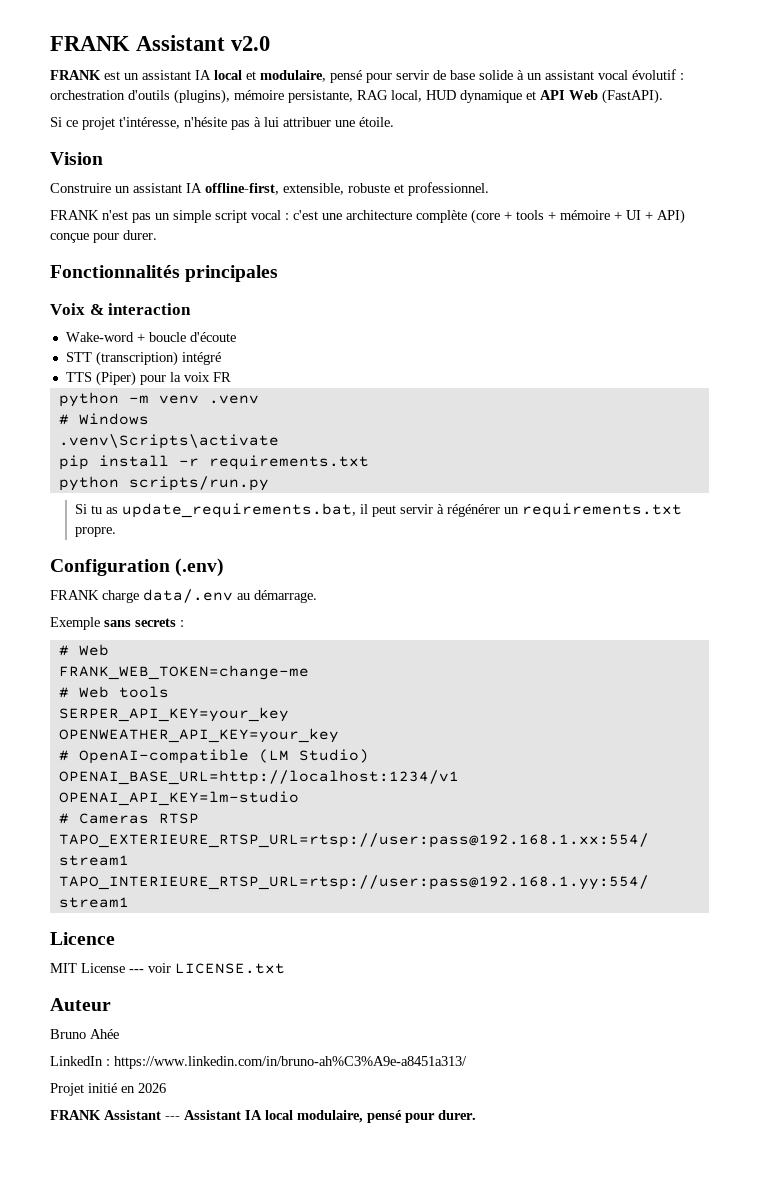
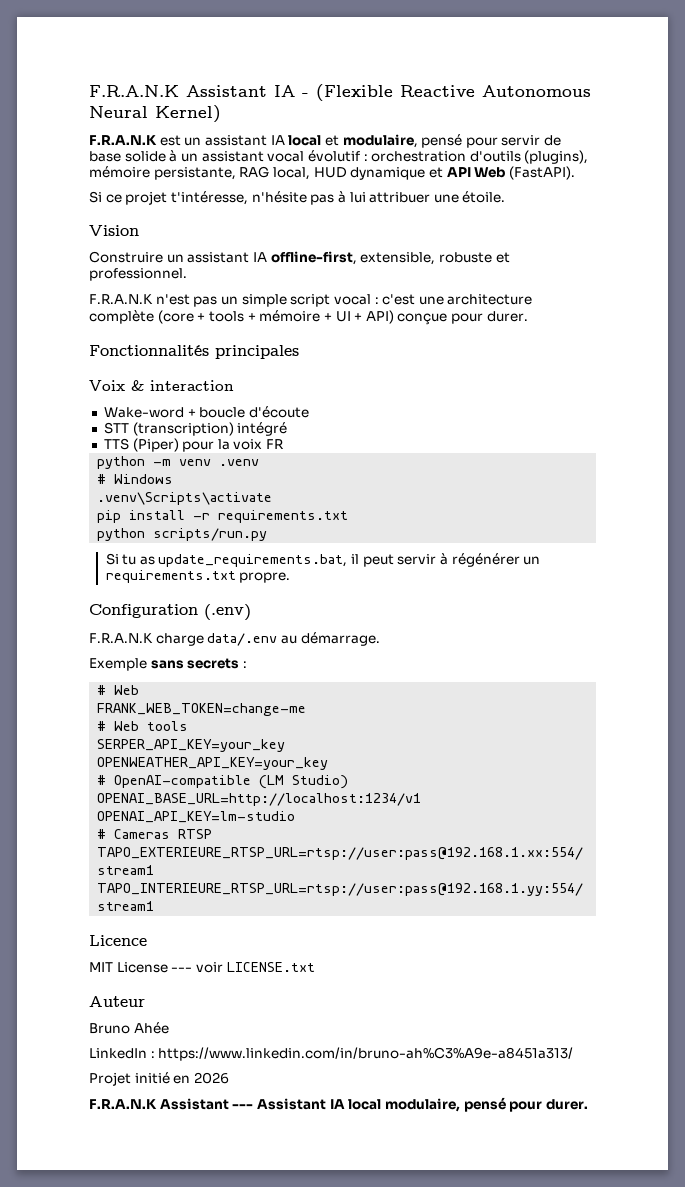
- FRANK Assistant v2.0
- FRANK est un assistant IA local et modulaire, pensé pour servir de base solide à un assistant vocal évolutif : orchestration d'outils (plugins), mémoire persistante, RAG local, HUD dynamique et API Web (FastAPI).
+ F.R.A.N.K Assistant IA - (Flexible Reactive Autonomous Neural Kernel)
+ F.R.A.N.K est un assistant IA local et modulaire, pensé pour servir de base solide à un assistant vocal évolutif : orchestration d'outils (plugins), mémoire persistante, RAG local, HUD dynamique et API Web (FastAPI).
- FRANK n'est pas un simple script vocal : c'est une architecture complète (core + tools + mémoire + UI + API) conçue pour durer.
+ F.R.A.N.K n'est pas un simple script vocal : c'est une architecture complète (core + tools + mémoire + UI + API) conçue pour durer.
- FRANK charge data/.env au démarrage.
+ F.R.A.N.K charge data/.env au démarrage.
- FRANK Assistant --- Assistant IA local modulaire, pensé pour durer.
+ F.R.A.N.K Assistant --- Assistant IA local modulaire, pensé pour durer.

